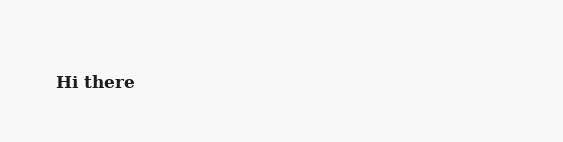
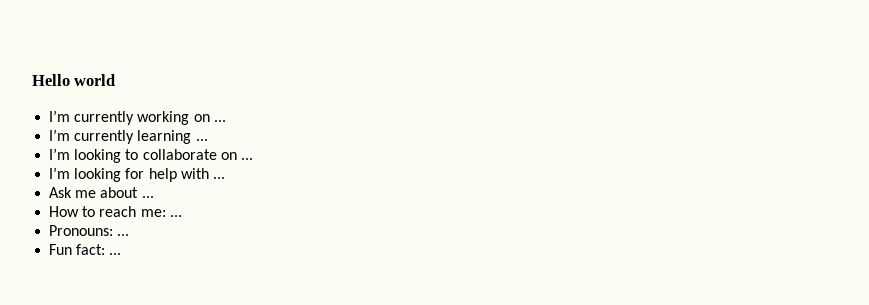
- Hi there
+ Hello world
+ I’m currently working on ...
+ I’m currently learning ...
+ I’m looking to collaborate on ...
+ I’m looking for help with ...
+ Ask me about ...
+ How to reach me: ...
+ Pronouns: ...
+ Fun fact: ...

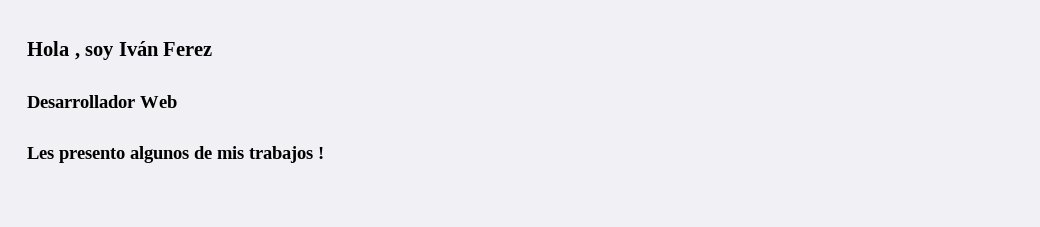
- Hello world
- I’m currently working on ...
- I’m currently learning ...
- I’m looking to collaborate on ...
- I’m looking for help with ...
- Ask me about ...
- How to reach me: ...
- Pronouns: ...
- Fun fact: ...
+ Hola , soy Iván Ferez
+ Desarrollador Web
+ Les presento algunos de mis trabajos !

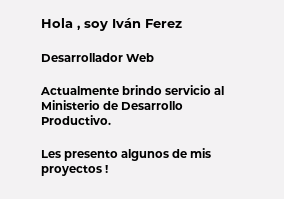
+ Actualmente brindo servicio al Ministerio de Desarrollo Productivo.
- Les presento algunos de mis trabajos !
+ Les presento algunos de mis proyectos !

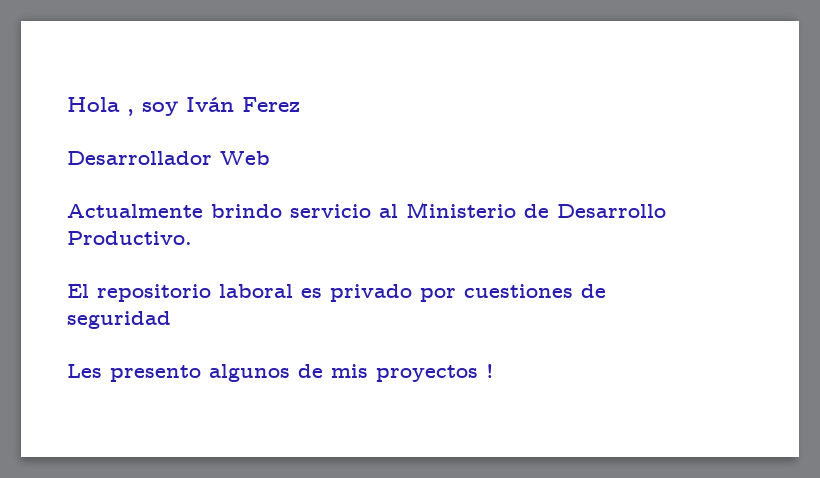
+ El repositorio laboral es privado por cuestiones de seguridad

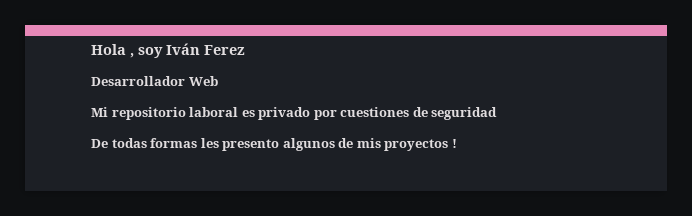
- Actualmente brindo servicio al Ministerio de Desarrollo Productivo.
- El repositorio laboral es privado por cuestiones de seguridad
+ Mi repositorio laboral es privado por cuestiones de seguridad
- Les presento algunos de mis proyectos !
+ De todas formas les presento algunos de mis proyectos !

